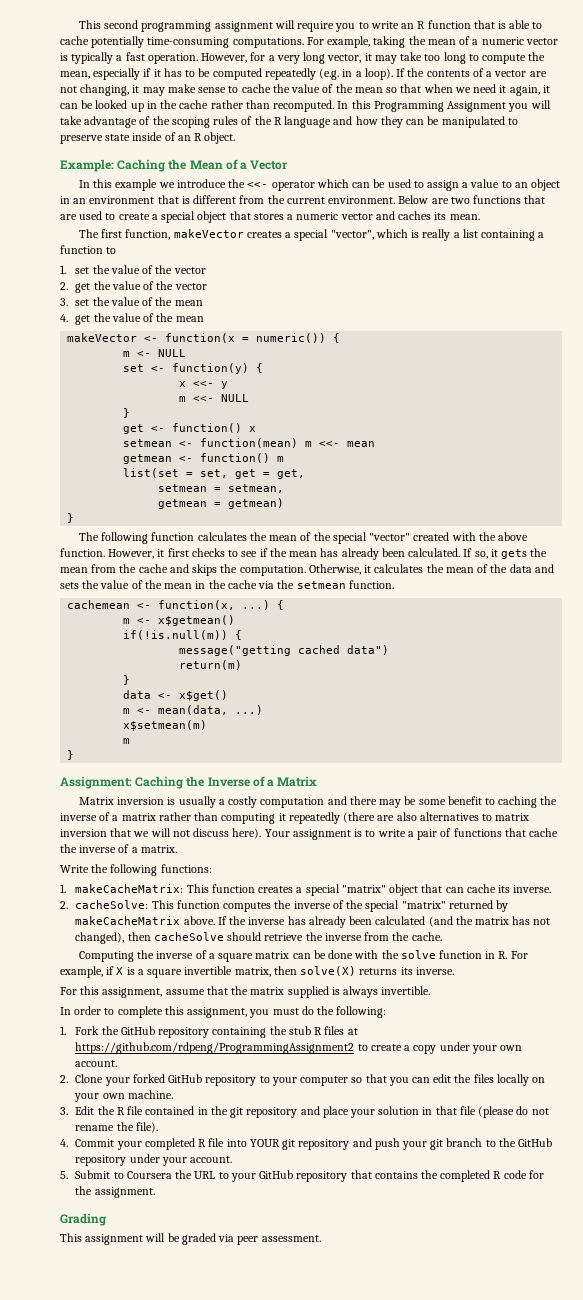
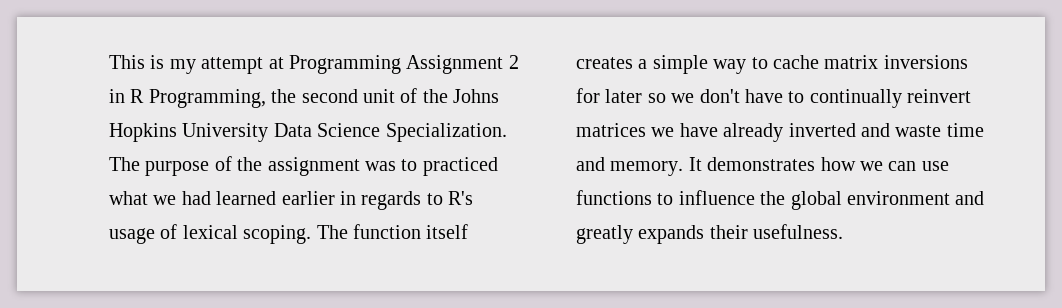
- This second programming assignment will require you to write an R function that is able to cache potentially time-consuming computations. For example, taking the mean of a numeric vector is typically a fast operation. However, for a very long vector, it may take too long to compute the mean, especially if it has to be computed repeatedly (e.g. in a loop). If the contents of a vector are not changing, it may make sense to cache the value of the mean so that when we need it again, it can be looked up in the cache rather than recomputed. In this Programming Assignment you will take advantage of the scoping rules of the R language and how they can be manipulated to preserve state inside of an R object.
- Example: Caching the Mean of a Vector
- In this example we introduce the <<- operator which can be used to assign a value to an object in an environment that is different from the current environment. Below are two functions that are used to create a special object that stores a numeric vector and caches its mean.
- The first function, makeVector creates a special "vector", which is really a list containing a function to
- 1. set the value of the vector
- 2. get the value of the vector
- 3. set the value of the mean
- 4. get the value of the mean
- makeVector <- function(x = numeric()) {
- m <- NULL
- set <- function(y) {
- x <<- y
- m <<- NULL
- }
- get <- function() x
- setmean <- function(mean) m <<- mean
- getmean <- function() m
- list(set = set, get = get,
- setmean = setmean,
- getmean = getmean)
- }
- The following function calculates the mean of the special "vector" created with the above function. However, it first checks to see if the mean has already been calculated. If so, it gets the mean from the cache and skips the computation. Otherwise, it calculates the mean of the data and sets the value of the mean in the cache via the setmean function.
- cachemean <- function(x, ...) {
- m <- x$getmean()
- if(!is.null(m)) {
- message("getting cached data")
- return(m)
- }
- data <- x$get()
- m <- mean(data, ...)
- x$setmean(m)
- m
- }
- Assignment: Caching the Inverse of a Matrix
- Matrix inversion is usually a costly computation and there may be some benefit to caching the inverse of a matrix rather than computing it repeatedly (there are also alternatives to matrix inversion that we will not discuss here). Your assignment is to write a pair of functions that cache the inverse of a matrix.
- Write the following functions:
- 1. makeCacheMatrix: This function creates a special "matrix" object that can cache its inverse.
- 2. cacheSolve: This function computes the inverse of the special "matrix" returned by makeCacheMatrix above. If the inverse has already been calculated (and the matrix has not changed), then cacheSolve should retrieve the inverse from the cache.
- Computing the inverse of a square matrix can be done with the solve function in R. For example, if X is a square invertible matrix, then solve(X) returns its inverse.
- For this assignment, assume that the matrix supplied is always invertible.
- In order to complete this assignment, you must do the following:
- 1. Fork the GitHub repository containing the stub R files at https://github.com/rdpeng/ProgrammingAssignment2 to create a copy under your own account.
- 2. Clone your forked GitHub repository to your computer so that you can edit the files locally on your own machine.
- 3. Edit the R file contained in the git repository and place your solution in that file (please do not rename the file).
- 4. Commit your completed R file into YOUR git repository and push your git branch to the GitHub repository under your account.
- 5. Submit to Coursera the URL to your GitHub repository that contains the completed R code for the assignment.
- Grading
- This assignment will be graded via peer assessment.
+ This is my attempt at Programming Assignment 2 in R Programming, the second unit of the Johns Hopkins University Data Science Specialization. The purpose of the assignment was to practiced what we had learned earlier in regards to R's usage of lexical scoping. The function itself creates a simple way to cache matrix inversions for later so we don't have to continually reinvert matrices we have already inverted and waste time and memory. It demonstrates how we can use functions to influence the global environment and greatly expands their usefulness.

